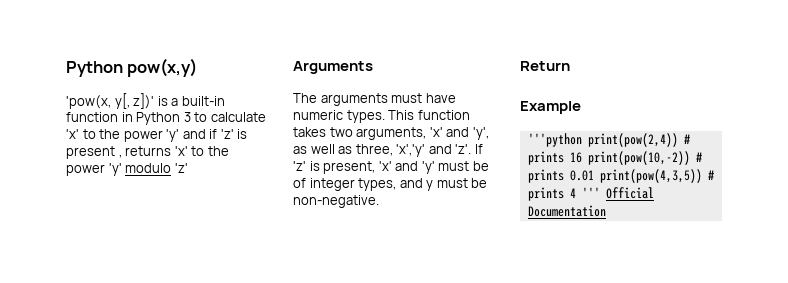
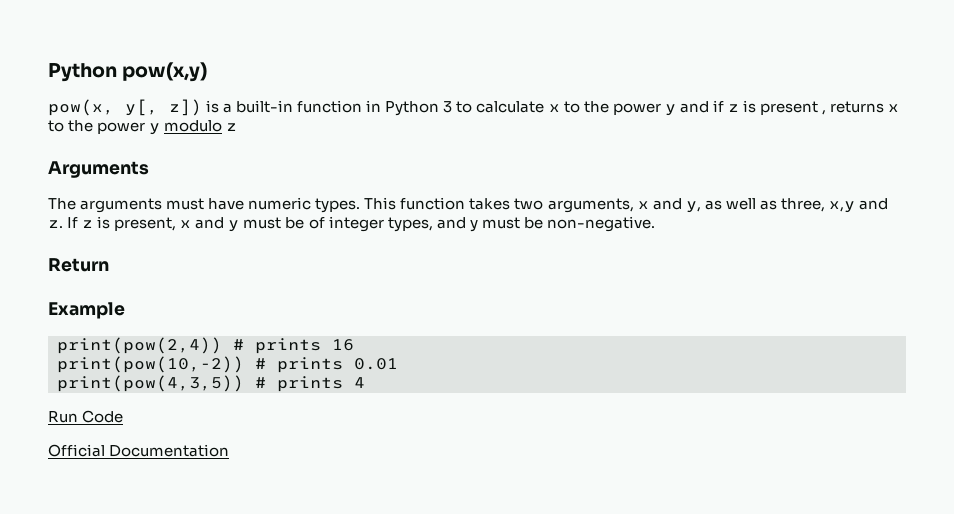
- 'pow(x, y[, z])' is a built-in function in Python 3 to calculate 'x' to the power 'y' and if 'z' is present , returns 'x' to the power 'y' modulo 'z'
+ pow(x, y[, z]) is a built-in function in Python 3 to calculate x to the power y and if z is present , returns x to the power y modulo z
- This function takes two arguments, 'x' and 'y', as well as three, 'x','y' and 'z'. If 'z' is present, 'x' and 'y' must be of integer types, and y must be non-negative.
+ This function takes two arguments, x and y, as well as three, x,y and z. If z is present, x and y must be of integer types, and y must be non-negative.
- '''python print(pow(2,4)) # prints 16 print(pow(10,-2)) # prints 0.01 print(pow(4,3,5)) # prints 4 ''' Official Documentation
+ print(pow(2,4)) # prints 16
+ print(pow(10,-2)) # prints 0.01
+ print(pow(4,3,5)) # prints 4
+ Run Code
+ Official Documentation

